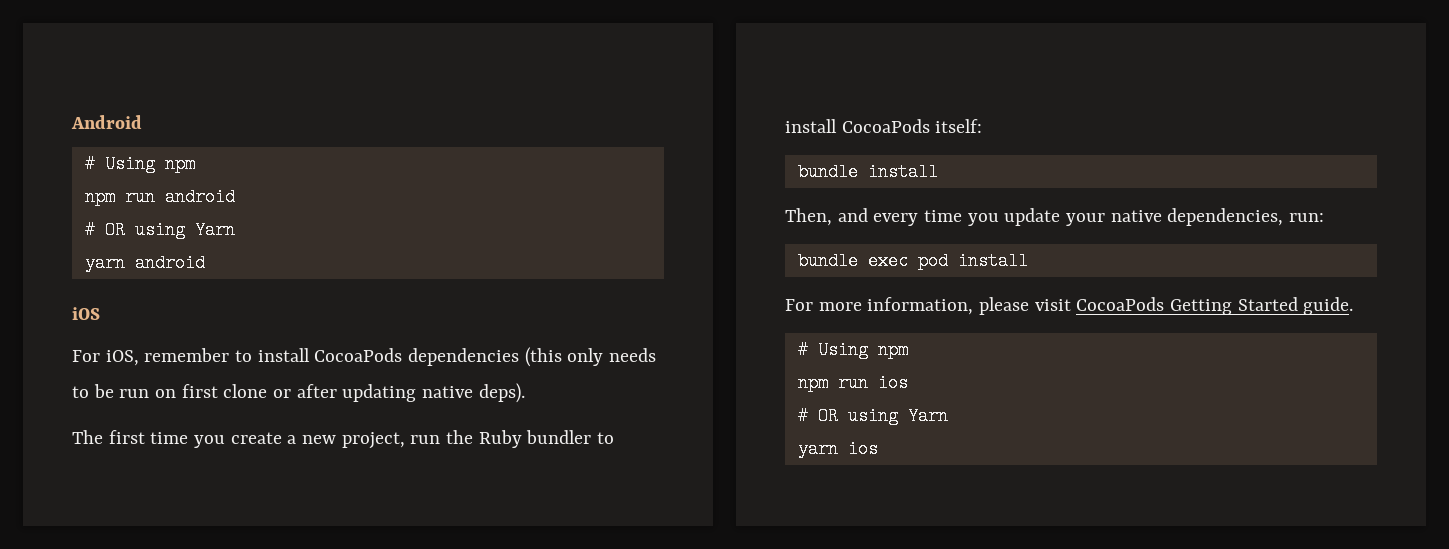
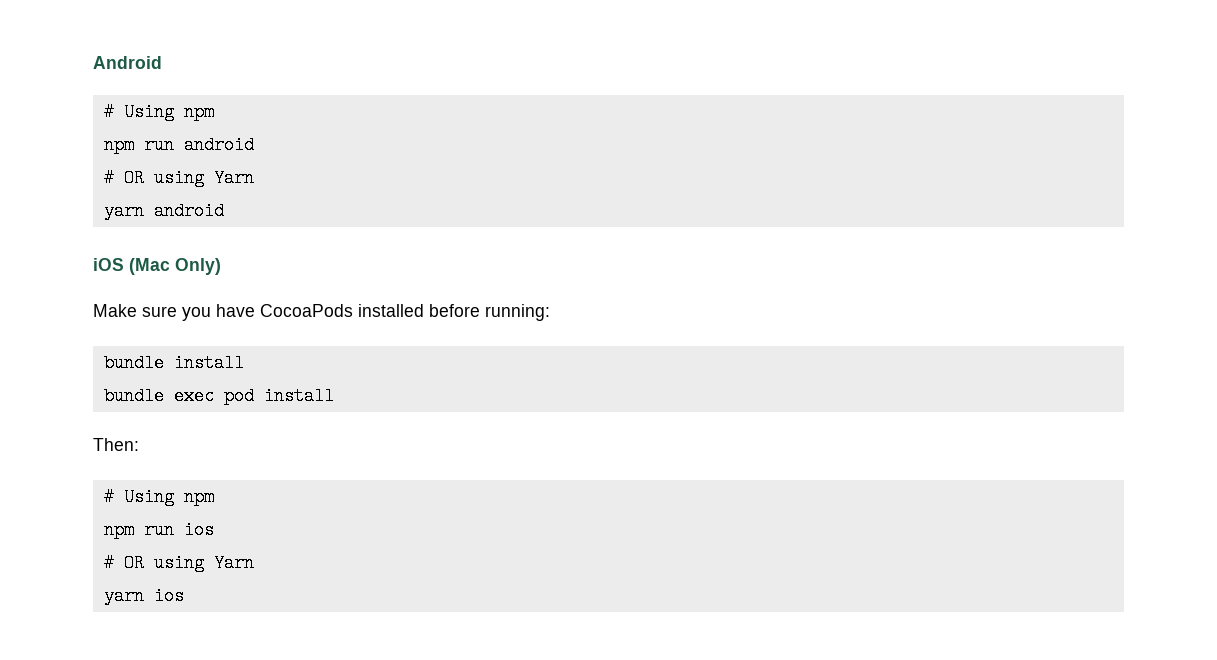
- iOS
- For iOS, remember to install CocoaPods dependencies (this only needs to be run on first clone or after updating native deps).
- The first time you create a new project, run the Ruby bundler to install CocoaPods itself:
+ iOS (Mac Only)
+ Make sure you have CocoaPods installed before running:
  bundle install
- Then, and every time you update your native dependencies, run:
  bundle exec pod install
- For more information, please visit CocoaPods Getting Started guide.
+ Then:

